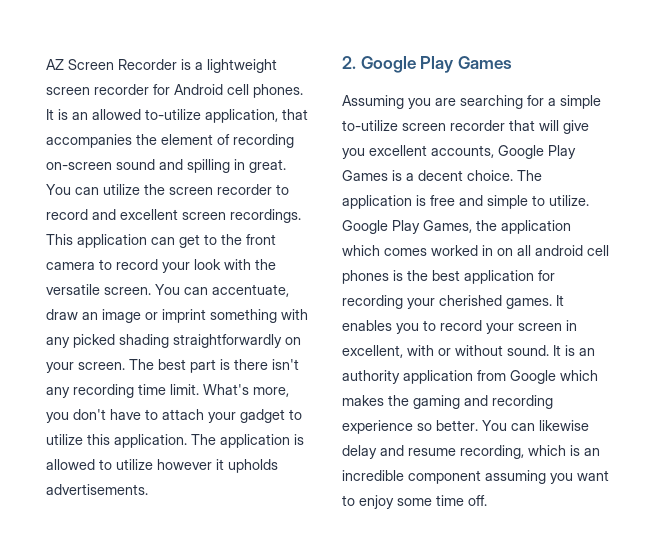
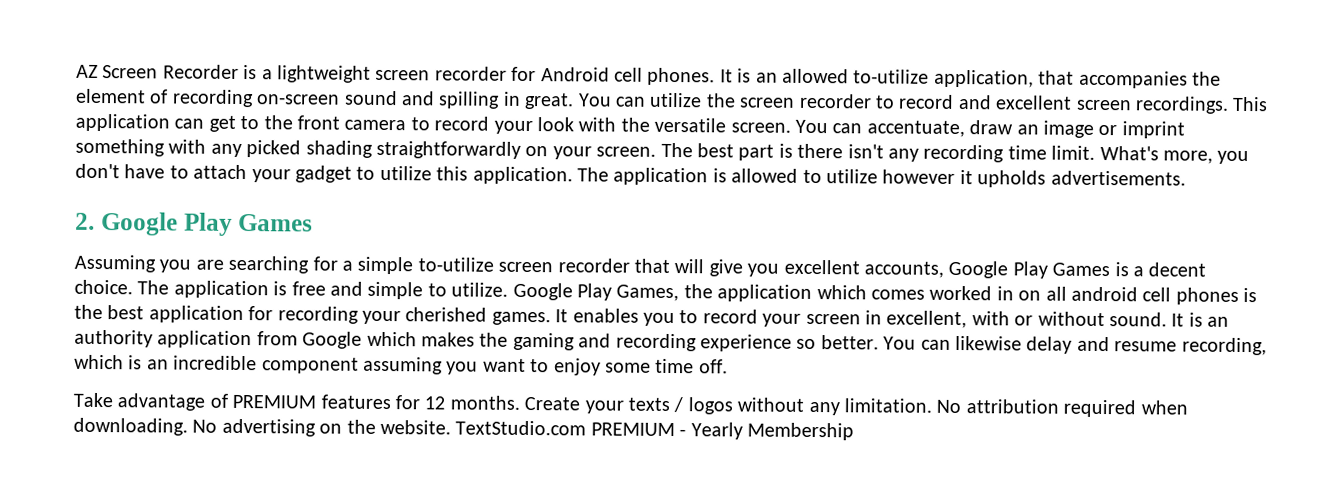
+ Take advantage of PREMIUM features for 12 months. Create your texts / logos without any limitation. No attribution required when downloading. No advertising on the website. TextStudio.com PREMIUM - Yearly Membership

